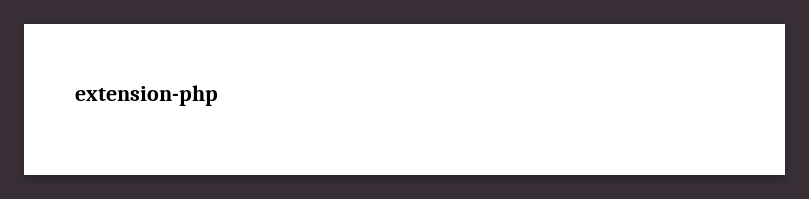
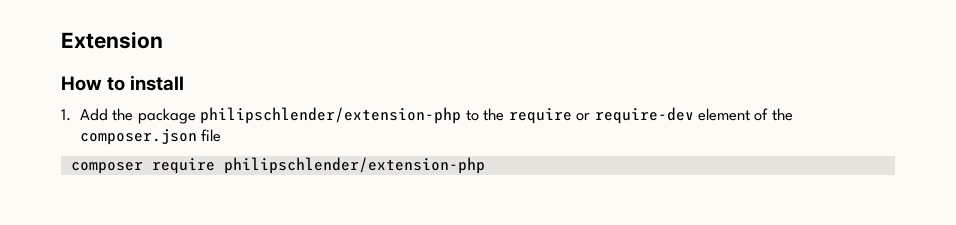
- extension-php
+ Extension
+ How to install
+ 1. Add the package philipschlender/extension-php to the require or require-dev element of the composer.json file
+ composer require philipschlender/extension-php

